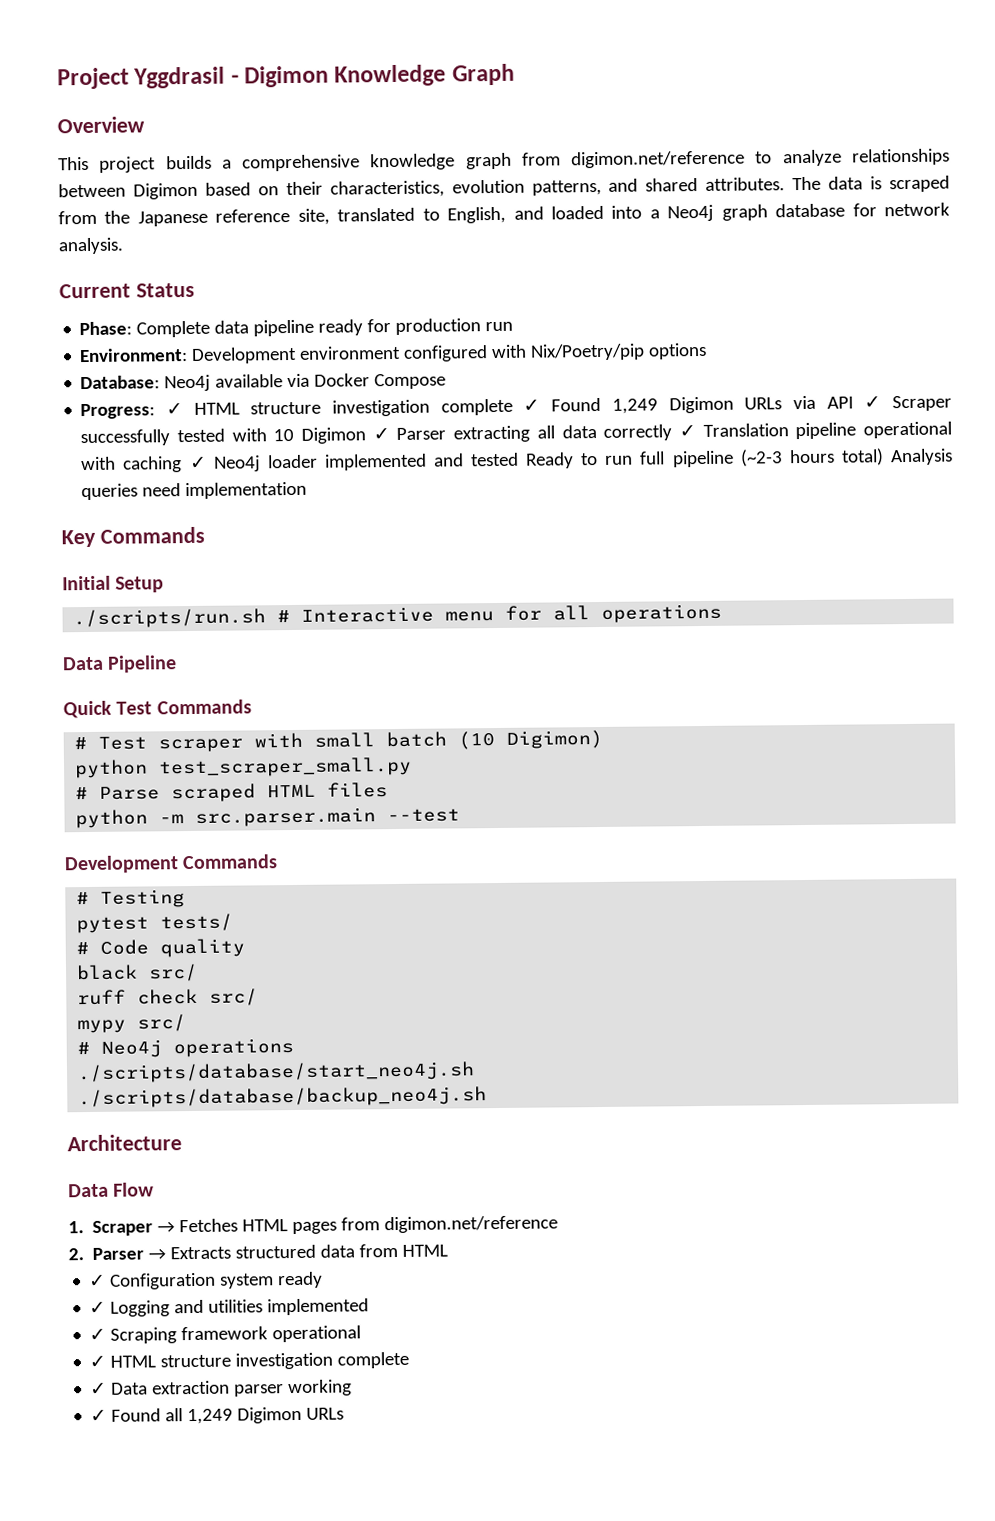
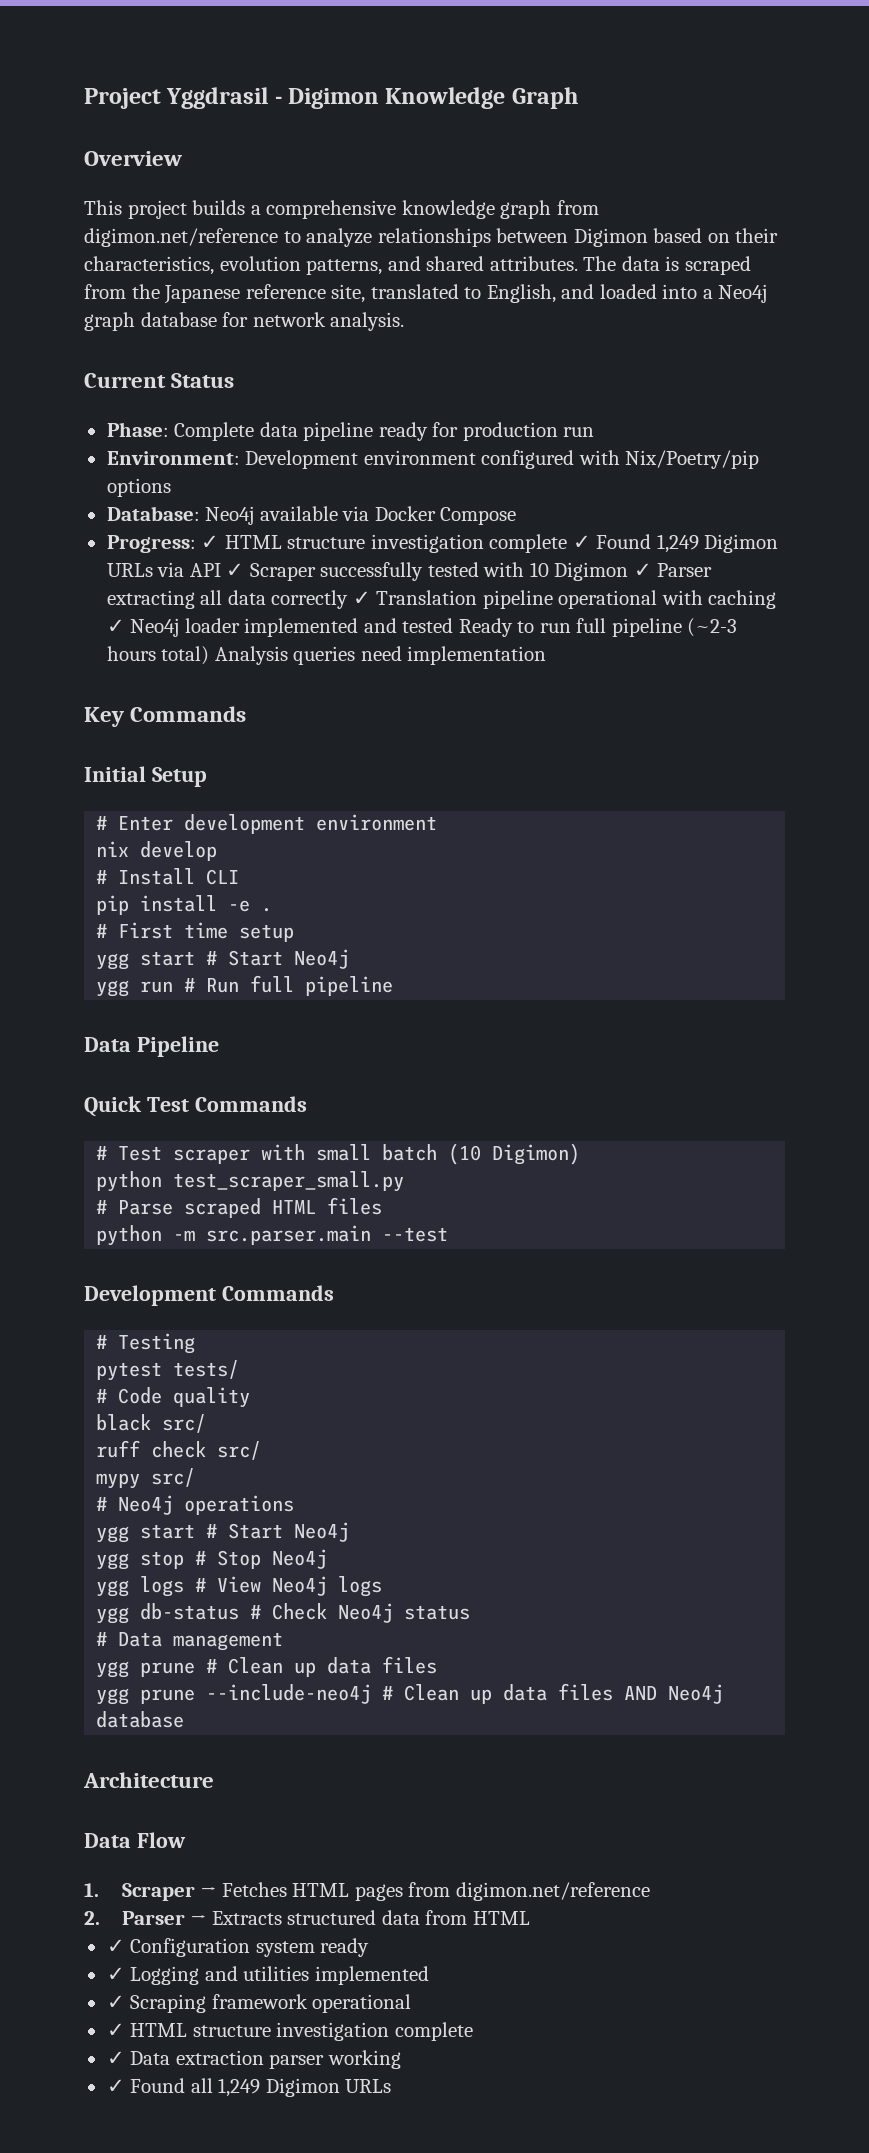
- ./scripts/run.sh # Interactive menu for all operations
+ # Enter development environment
+ nix develop
+ # Install CLI
+ pip install -e .
+ # First time setup
+ ygg start # Start Neo4j
+ ygg run # Run full pipeline
  # Neo4j operations
- ./scripts/database/start_neo4j.sh
- ./scripts/database/backup_neo4j.sh
+ ygg start # Start Neo4j
+ ygg stop # Stop Neo4j
+ ygg logs # View Neo4j logs
+ ygg db-status # Check Neo4j status
+ # Data management
+ ygg prune # Clean up data files
+ ygg prune --include-neo4j # Clean up data files AND Neo4j database

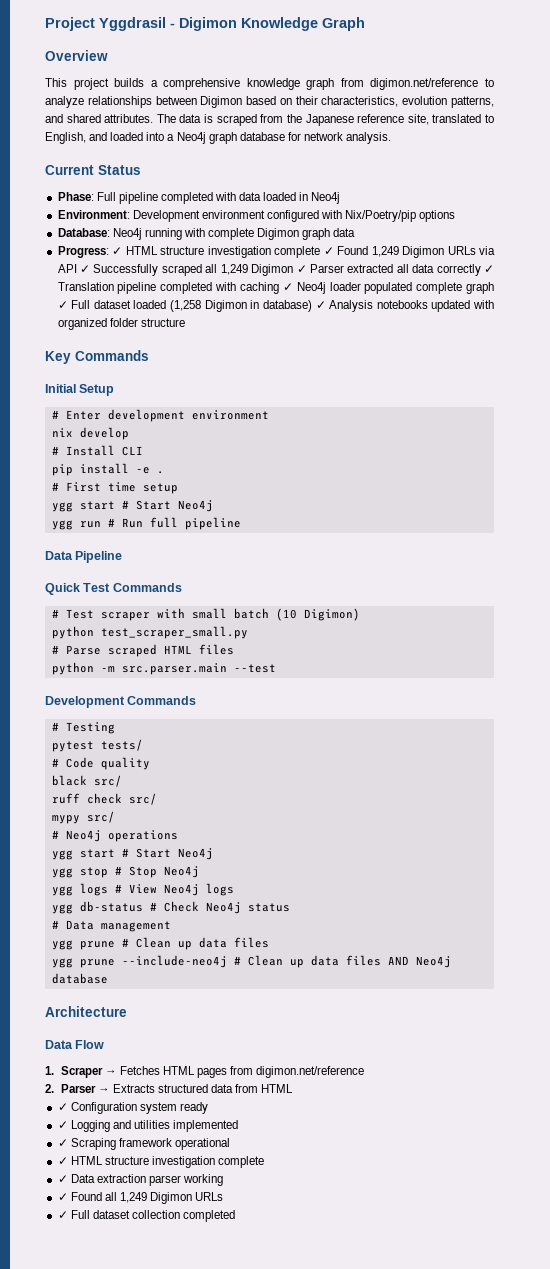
- Phase: Complete data pipeline ready for production run
+ Phase: Full pipeline completed with data loaded in Neo4j
- Database: Neo4j available via Docker Compose
+ Database: Neo4j running with complete Digimon graph data
- Progress: ✓ HTML structure investigation complete ✓ Found 1,249 Digimon URLs via API ✓ Scraper successfully tested with 10 Digimon ✓ Parser extracting all data correctly ✓ Translation pipeline operational with caching ✓ Neo4j loader implemented and tested Ready to run full pipeline (~2-3 hours total) Analysis queries need implementation
+ Progress: ✓ HTML structure investigation complete ✓ Found 1,249 Digimon URLs via API ✓ Successfully scraped all 1,249 Digimon ✓ Parser extracted all data correctly ✓ Translation pipeline completed with caching ✓ Neo4j loader populated complete graph ✓ Full dataset loaded (1,258 Digimon in database) ✓ Analysis notebooks updated with organized folder structure
+ ✓ Full dataset collection completed

